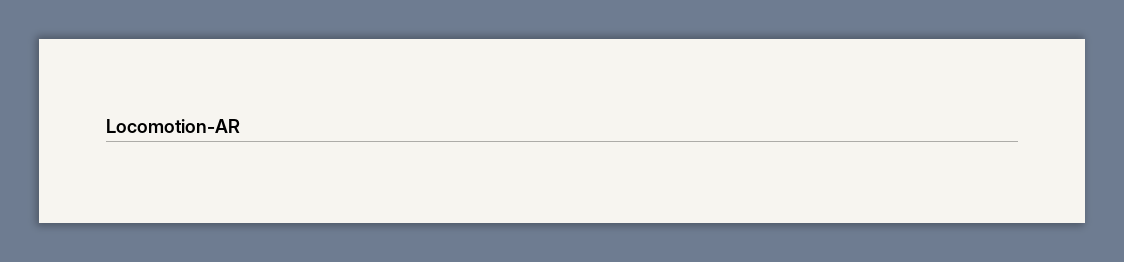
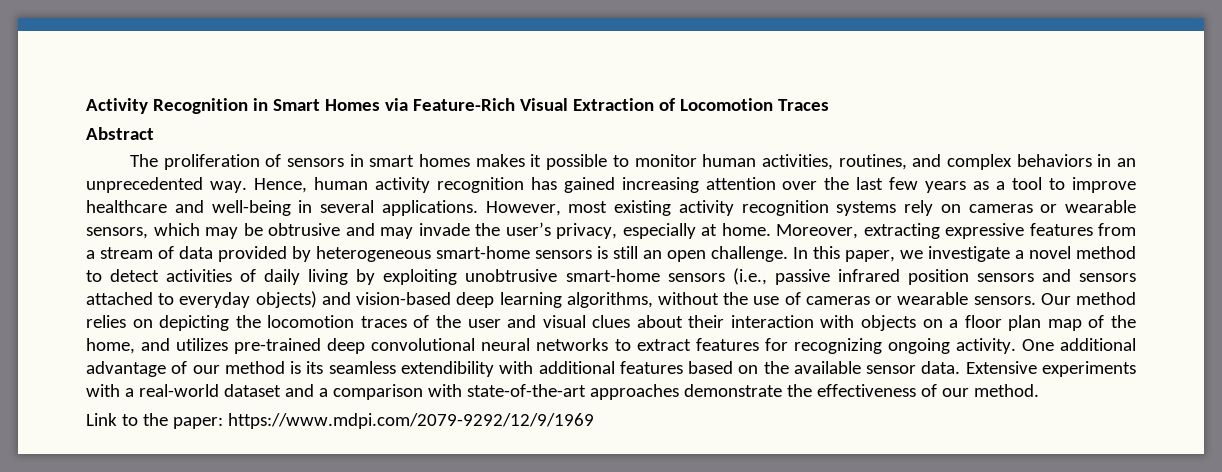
- Locomotion-AR
+ Activity Recognition in Smart Homes via Feature-Rich Visual Extraction of Locomotion Traces
+ Abstract
+ The proliferation of sensors in smart homes makes it possible to monitor human activities, routines, and complex behaviors in an unprecedented way. Hence, human activity recognition has gained increasing attention over the last few years as a tool to improve healthcare and well-being in several applications. However, most existing activity recognition systems rely on cameras or wearable sensors, which may be obtrusive and may invade the user’s privacy, especially at home. Moreover, extracting expressive features from a stream of data provided by heterogeneous smart-home sensors is still an open challenge. In this paper, we investigate a novel method to detect activities of daily living by exploiting unobtrusive smart-home sensors (i.e., passive infrared position sensors and sensors attached to everyday objects) and vision-based deep learning algorithms, without the use of cameras or wearable sensors. Our method relies on depicting the locomotion traces of the user and visual clues about their interaction with objects on a floor plan map of the home, and utilizes pre-trained deep convolutional neural networks to extract features for recognizing ongoing activity. One additional advantage of our method is its seamless extendibility with additional features based on the available sensor data. Extensive experiments with a real-world dataset and a comparison with state-of-the-art approaches demonstrate the effectiveness of our method.
+ Link to the paper: https://www.mdpi.com/2079-9292/12/9/1969

